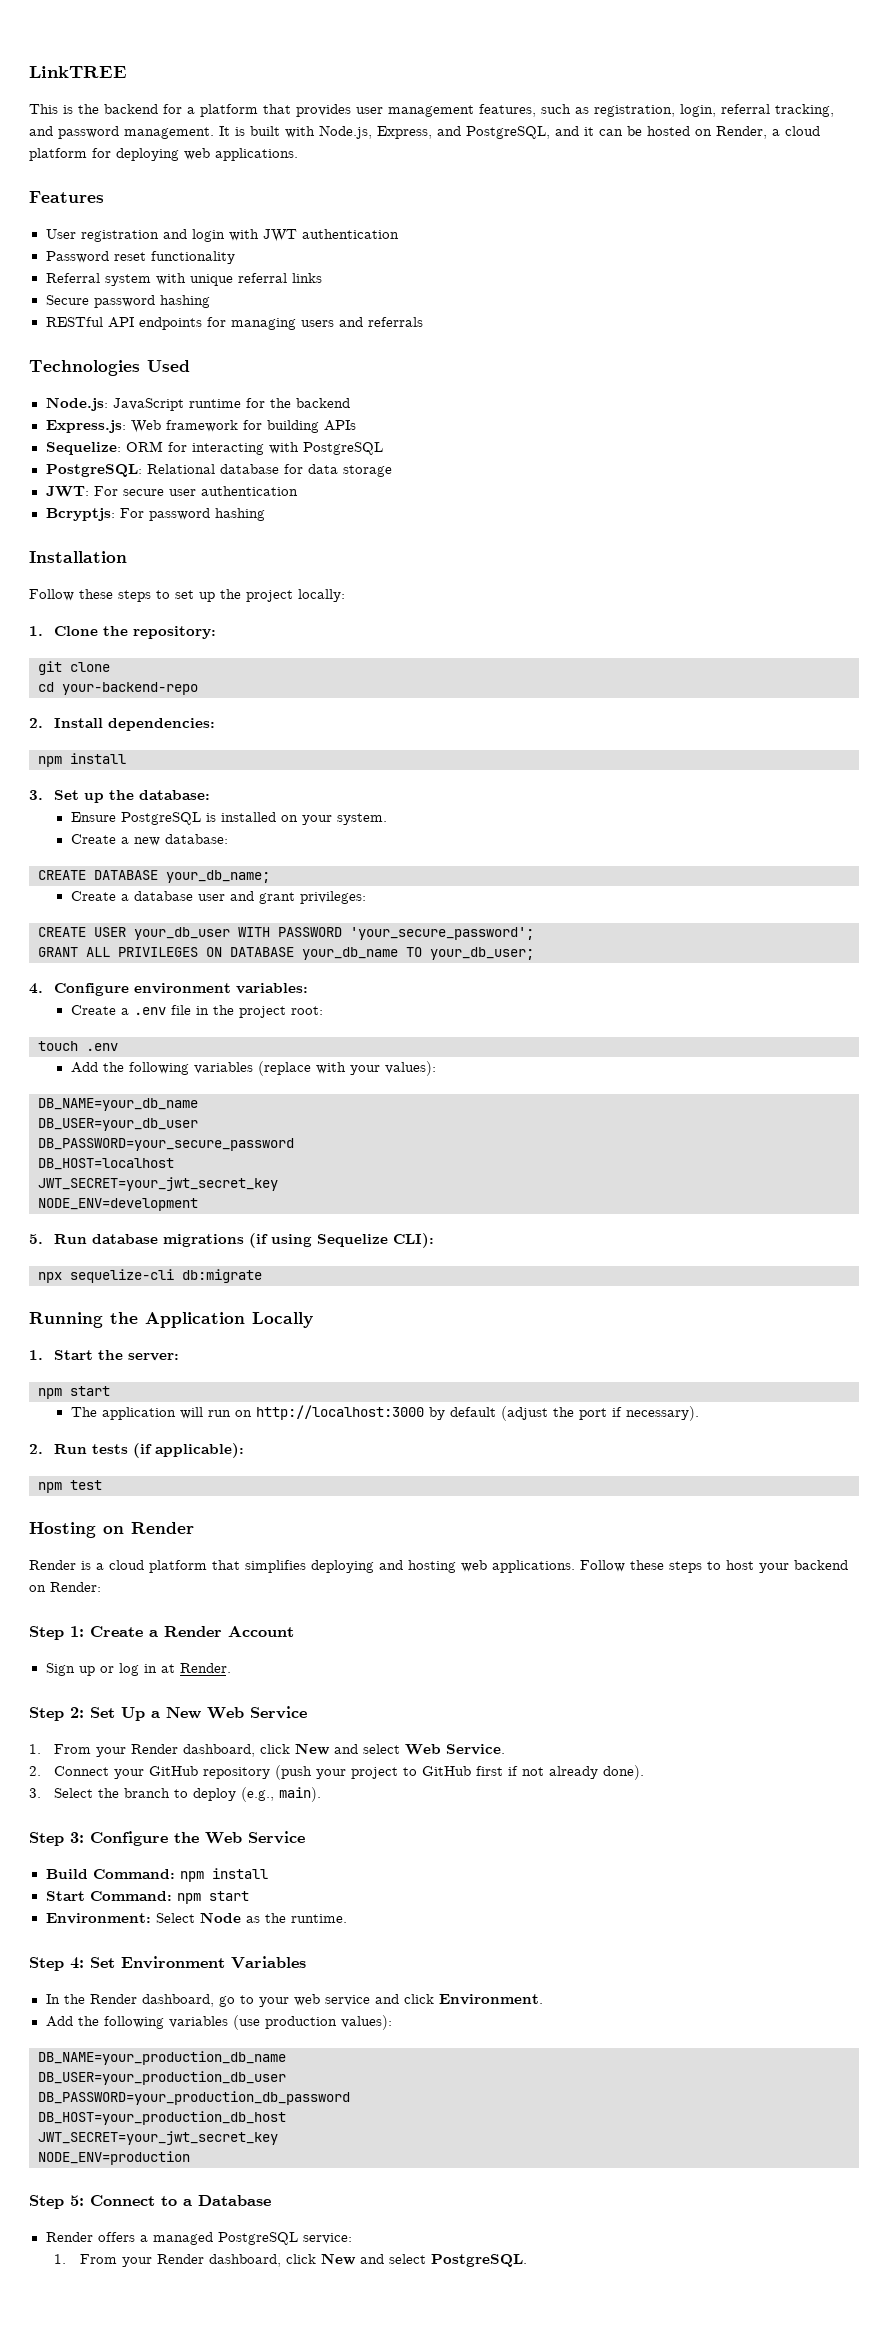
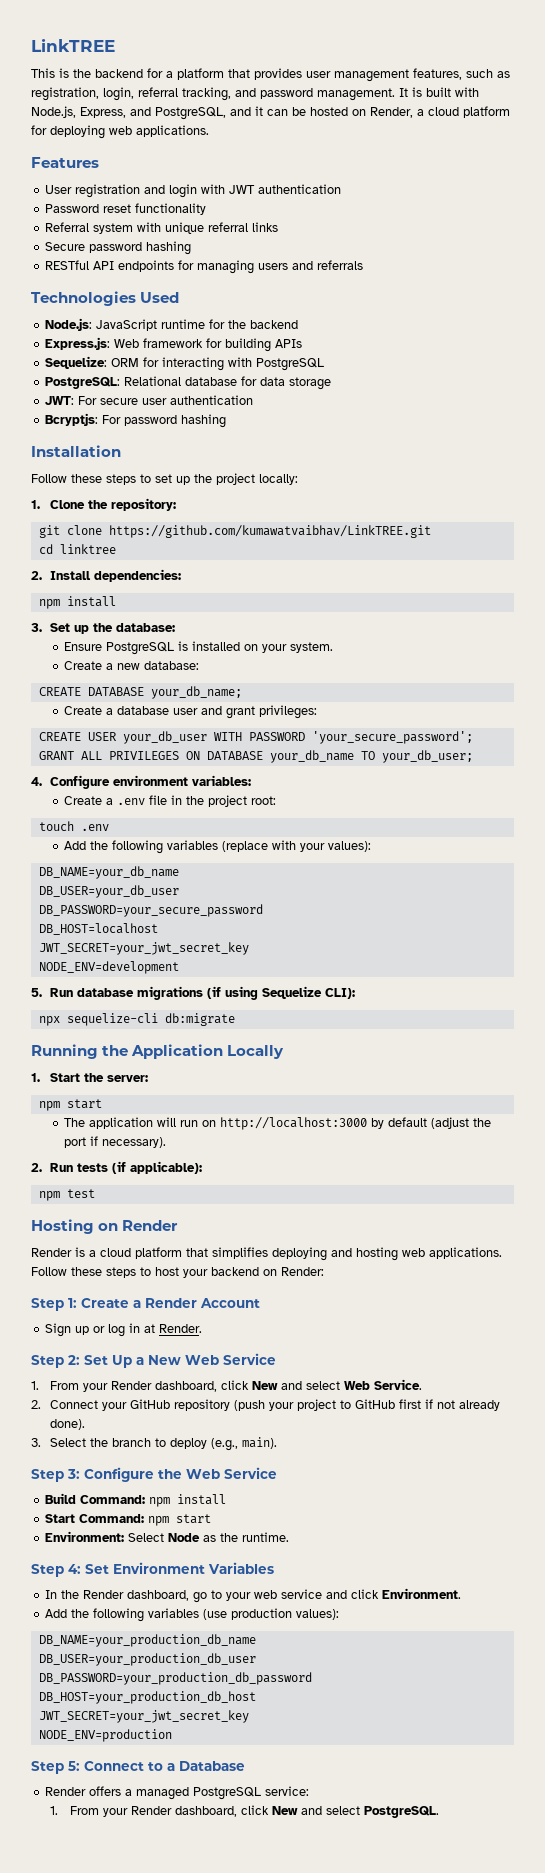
- git clone
+ git clone https://github.com/kumawatvaibhav/LinkTREE.git
- cd your-backend-repo
+ cd linktree

